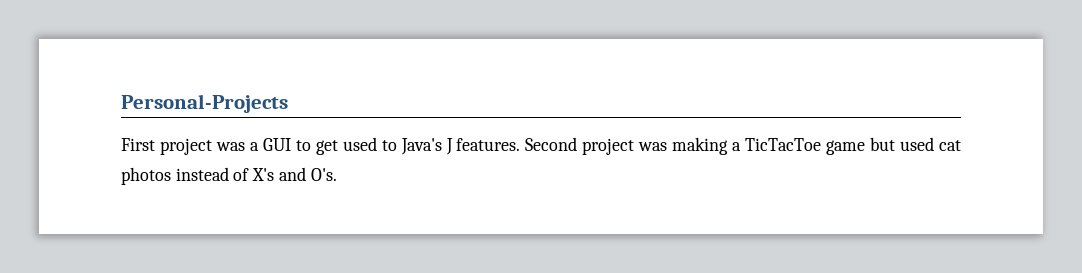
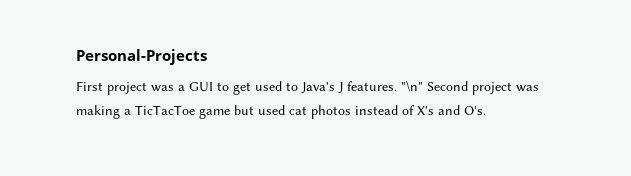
- Second project was making a TicTacToe game but used cat photos instead of X's and O's.
+ "\n" Second project was making a TicTacToe game but used cat photos instead of X's and O's.

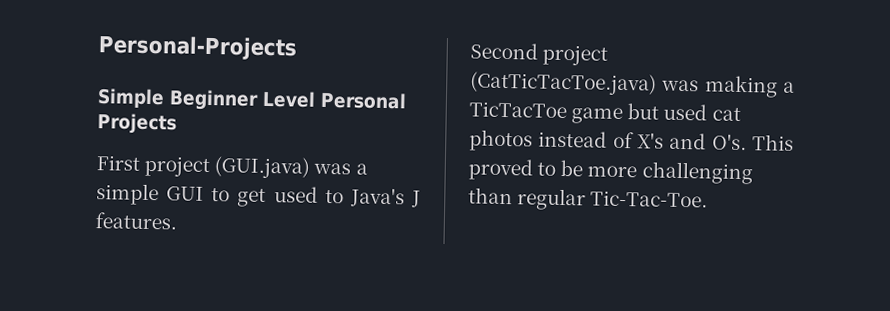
+ Simple Beginner Level Personal Projects
- First project was a GUI to get used to Java's J features. "\n" Second project was making a TicTacToe game but used cat photos instead of X's and O's.
+ First project (GUI.java) was a simple GUI to get used to Java's J features.
+ Second project (CatTicTacToe.java) was making a TicTacToe game but used cat photos instead of X's and O's. This proved to be more challenging than regular Tic-Tac-Toe.

